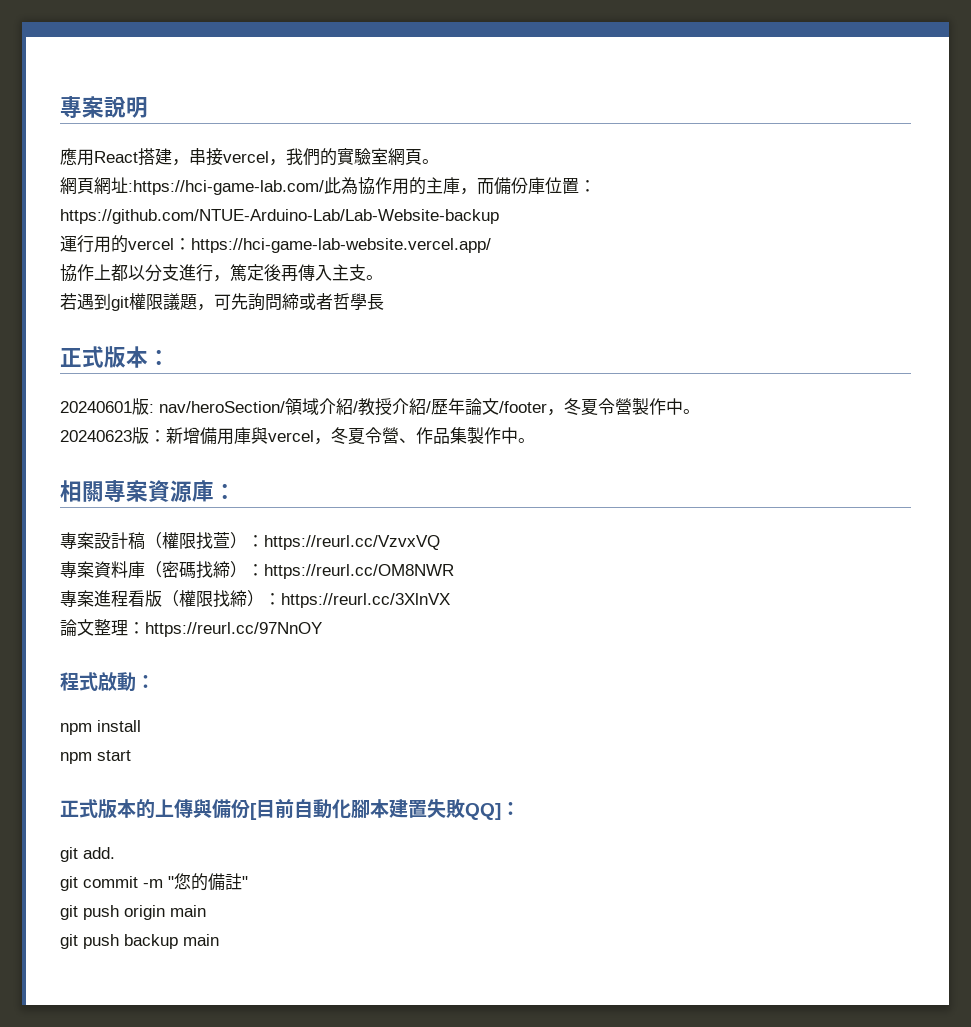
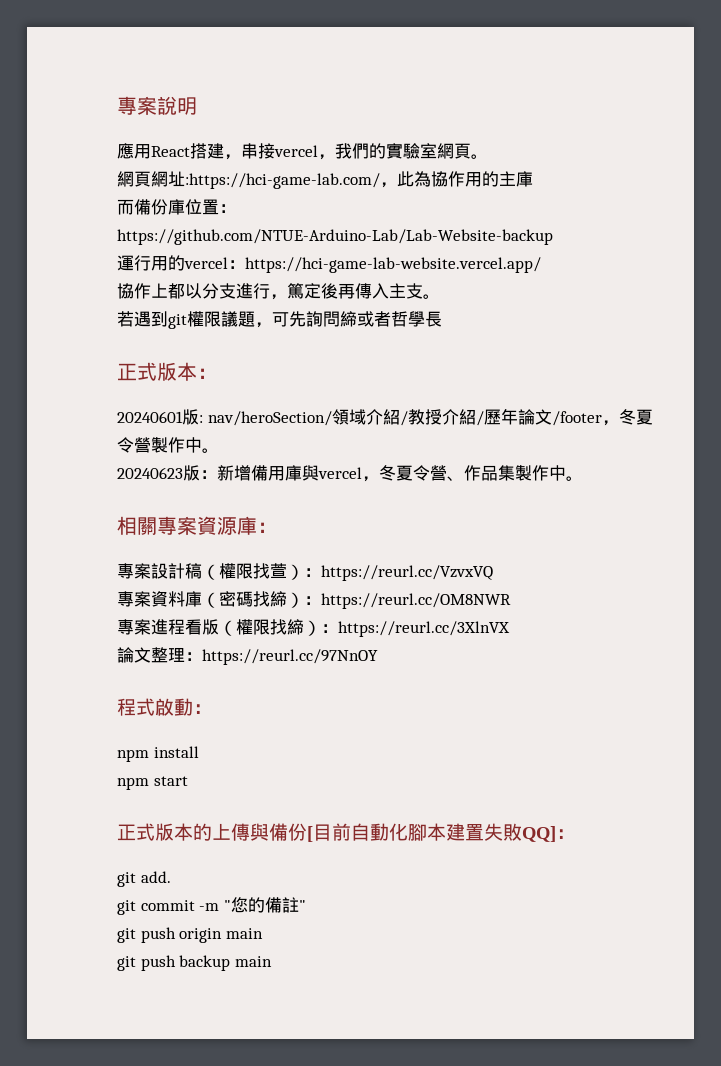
- 網頁網址:https://hci-game-lab.com/此為協作用的主庫，而備份庫位置：https://github.com/NTUE-Arduino-Lab/Lab-Website-backup
+ 網頁網址:https://hci-game-lab.com/，此為協作用的主庫
+ 而備份庫位置：https://github.com/NTUE-Arduino-Lab/Lab-Website-backup

